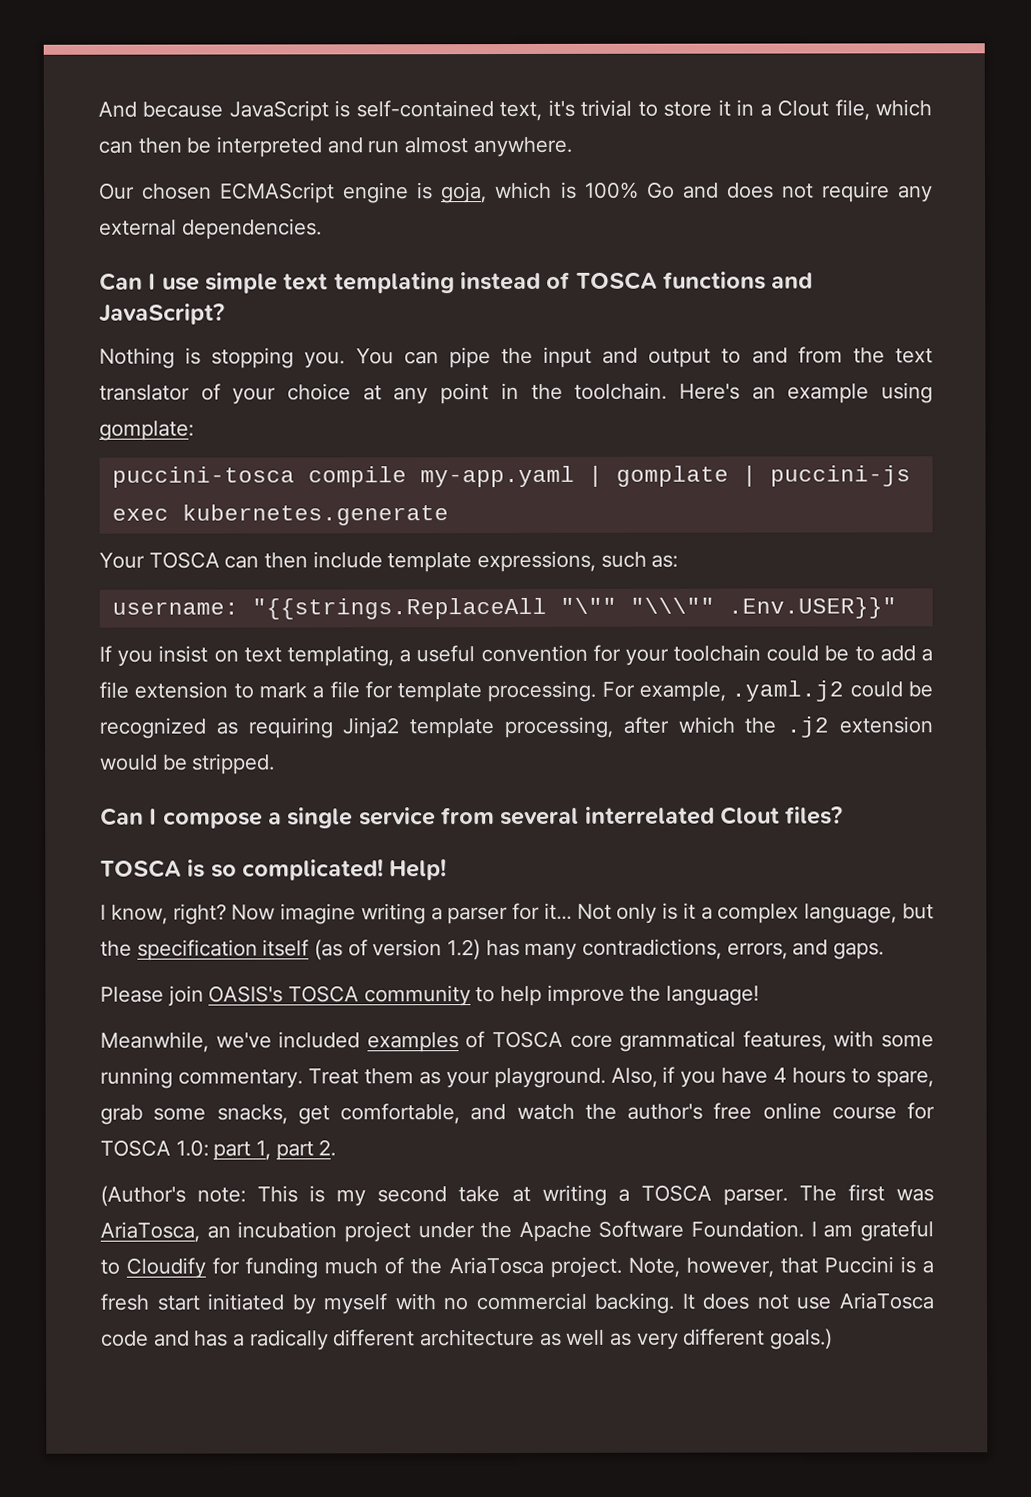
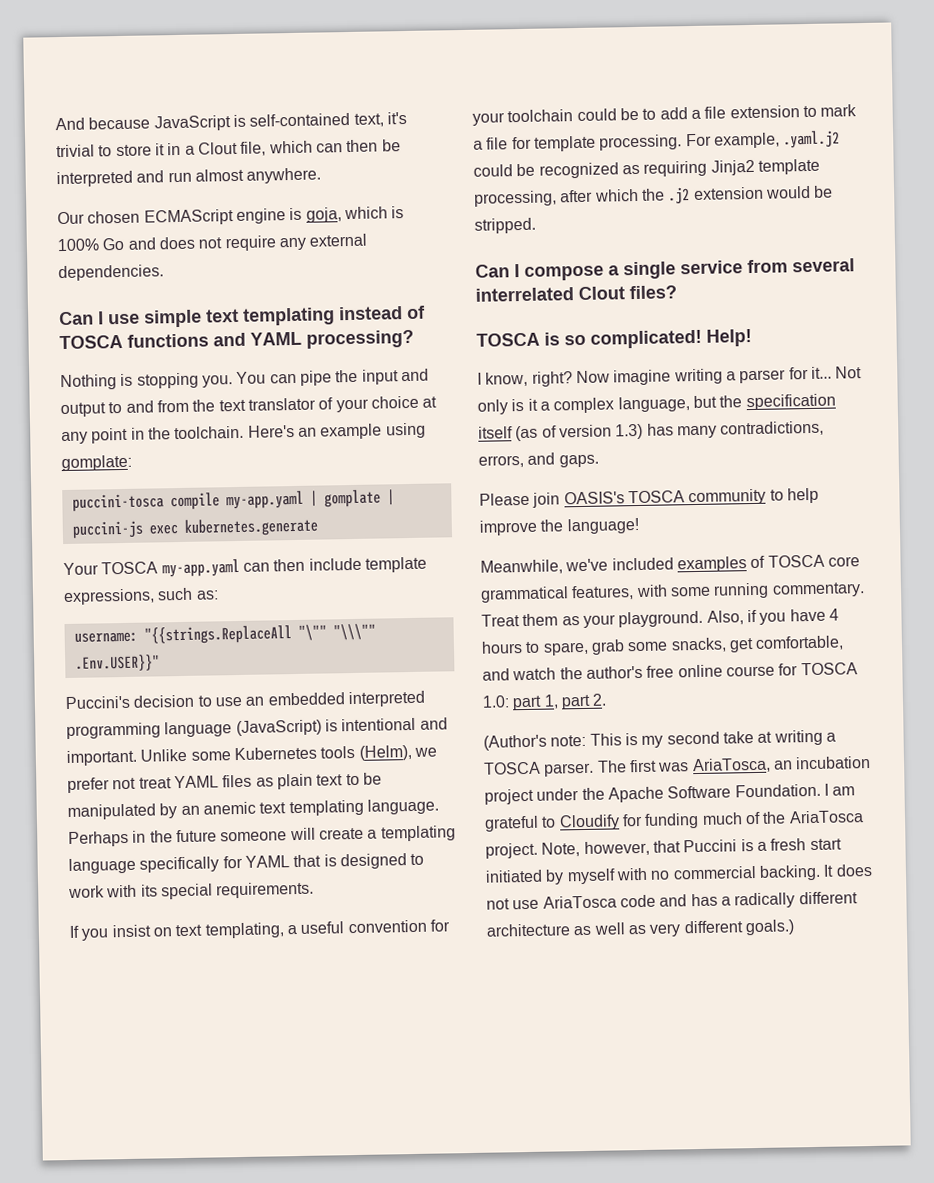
- Can I use simple text templating instead of TOSCA functions and JavaScript?
+ Can I use simple text templating instead of TOSCA functions and YAML processing?
- Your TOSCA can then include template expressions, such as:
+ Your TOSCA my-app.yaml can then include template expressions, such as:
+ Puccini's decision to use an embedded interpreted programming language (JavaScript) is intentional and important. Unlike some Kubernetes tools (Helm), we prefer not treat YAML files as plain text to be manipulated by an anemic text templating language. Perhaps in the future someone will create a templating language specifically for YAML that is designed to work with its special requirements.
- Not only is it a complex language, but the specification itself (as of version 1.2) has many contradictions, errors, and gaps.
+ Not only is it a complex language, but the specification itself (as of version 1.3) has many contradictions, errors, and gaps.

